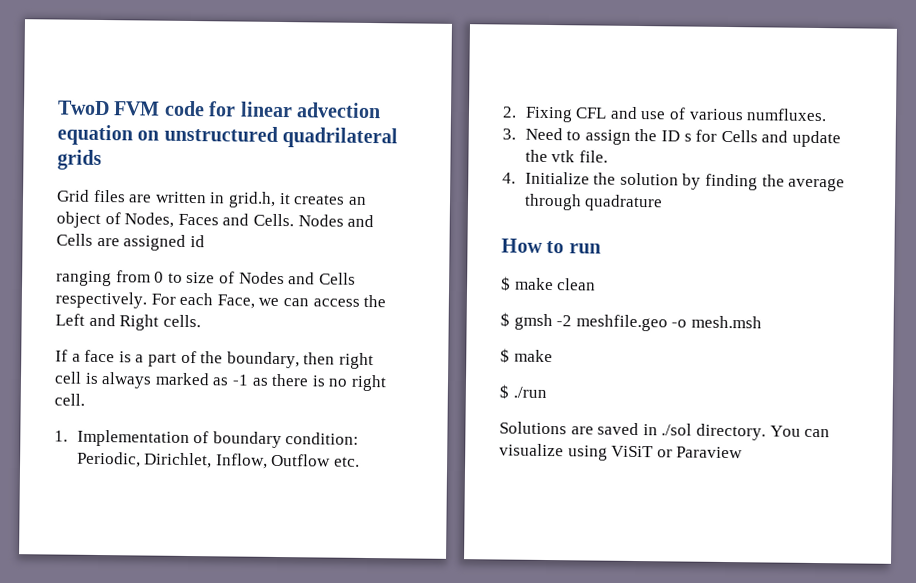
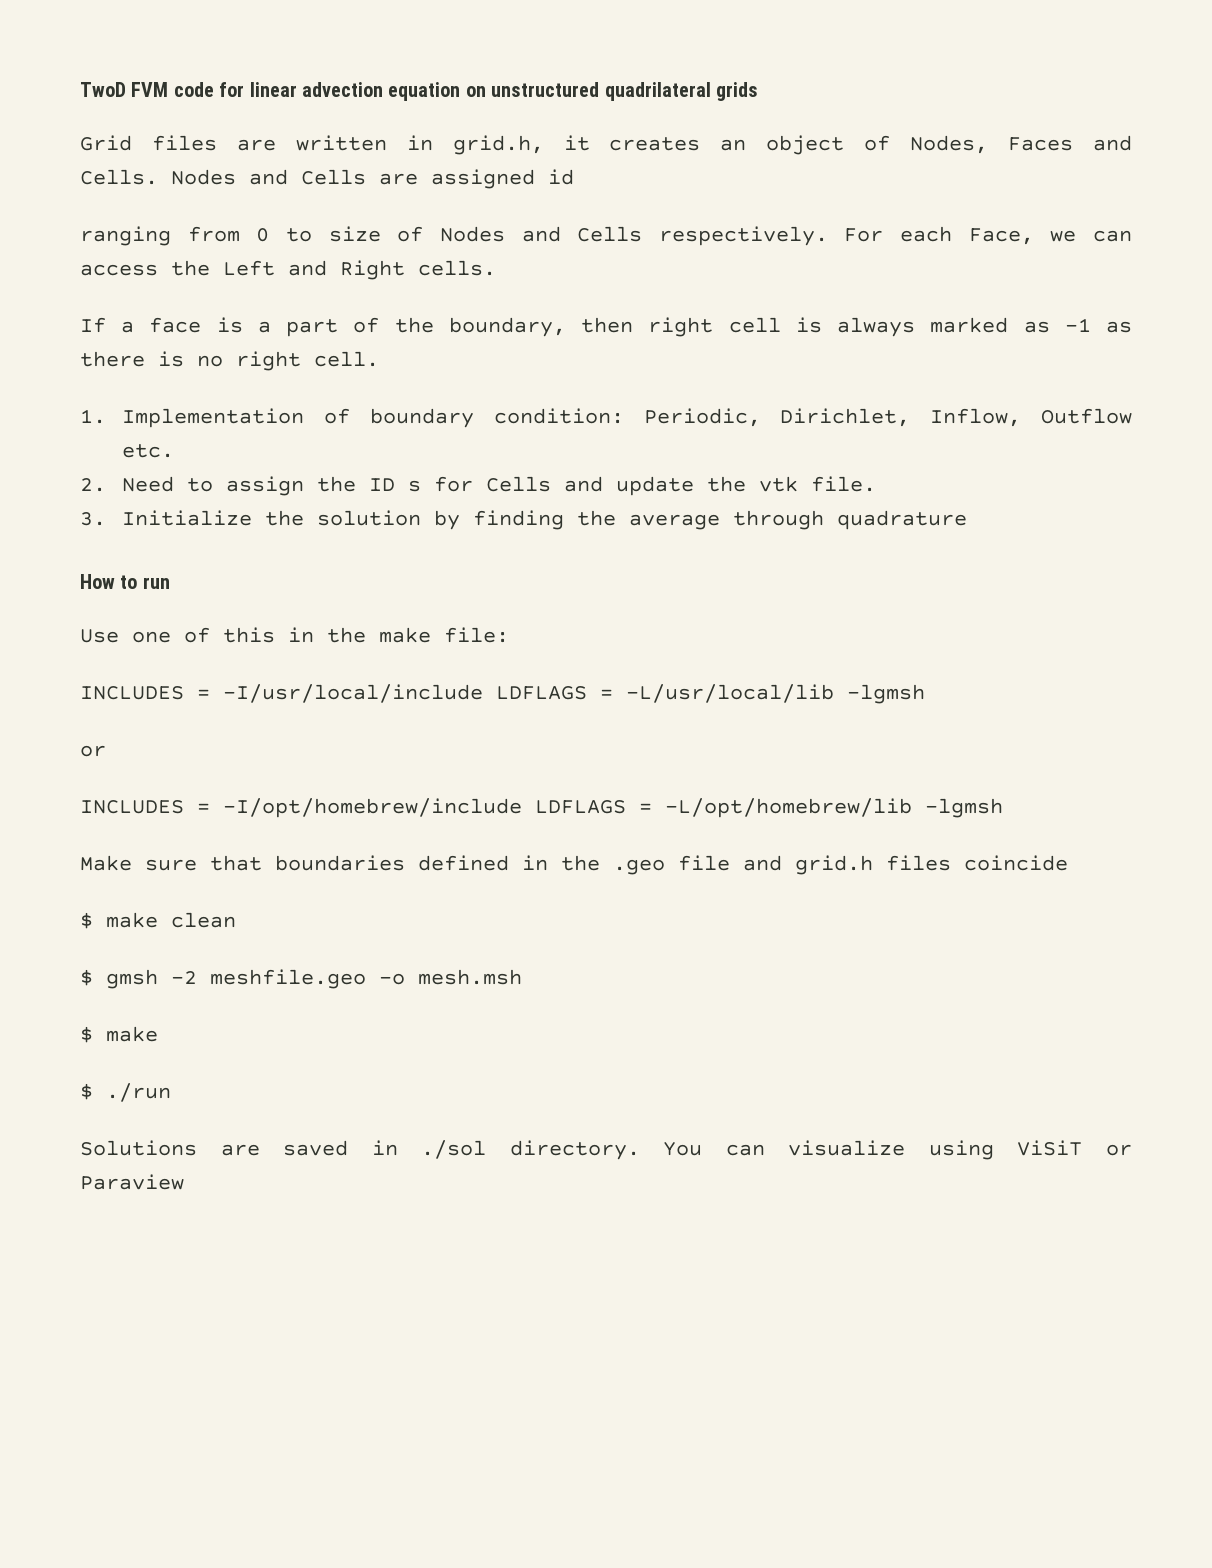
- 2. Fixing CFL and use of various numfluxes.
- 3. Need to assign the ID s for Cells and update the vtk file.
+ 2. Need to assign the ID s for Cells and update the vtk file.
- 4. Initialize the solution by finding the average through quadrature
+ 3. Initialize the solution by finding the average through quadrature
+ Use one of this in the make file:
+ INCLUDES = -I/usr/local/include LDFLAGS = -L/usr/local/lib -lgmsh
+ or
+ INCLUDES = -I/opt/homebrew/include LDFLAGS = -L/opt/homebrew/lib -lgmsh
+ Make sure that boundaries defined in the .geo file and grid.h files coincide

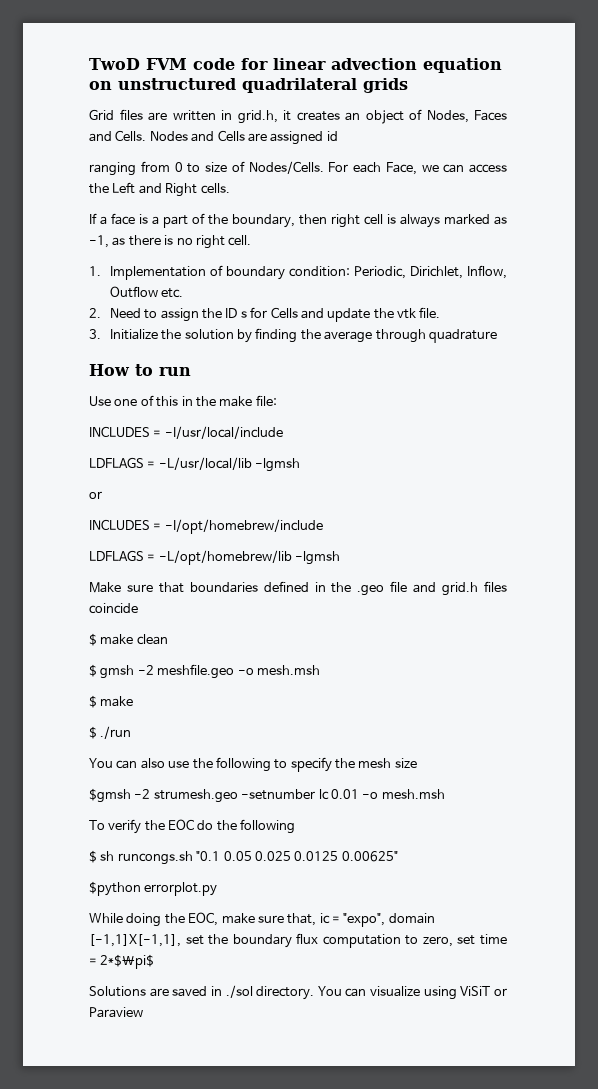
- ranging from 0 to size of Nodes and Cells respectively.
+ ranging from 0 to size of Nodes/Cells.
- If a face is a part of the boundary, then right cell is always marked as -1 as there is no right cell.
+ If a face is a part of the boundary, then right cell is always marked as -1, as there is no right cell.
- INCLUDES = -I/usr/local/include LDFLAGS = -L/usr/local/lib -lgmsh
+ INCLUDES = -I/usr/local/include
+ LDFLAGS = -L/usr/local/lib -lgmsh
- INCLUDES = -I/opt/homebrew/include LDFLAGS = -L/opt/homebrew/lib -lgmsh
+ INCLUDES = -I/opt/homebrew/include
+ LDFLAGS = -L/opt/homebrew/lib -lgmsh
+ You can also use the following to specify the mesh size
+ $gmsh -2 strumesh.geo -setnumber lc 0.01 -o mesh.msh
+ To verify the EOC do the following
+ $ sh runcongs.sh "0.1 0.05 0.025 0.0125 0.00625"
+ $python errorplot.py
+ While doing the EOC, make sure that, ic = "expo", domain [-1,1]X[-1,1], set the boundary flux computation to zero, set time = 2*$\pi$

